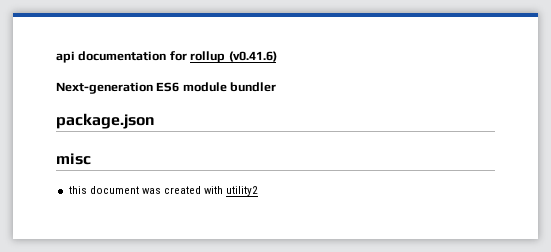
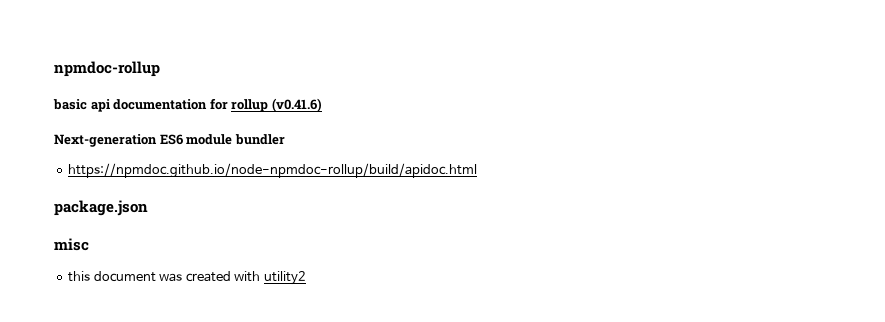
- api documentation for rollup (v0.41.6)
+ npmdoc-rollup
+ basic api documentation for rollup (v0.41.6)
+ https://npmdoc.github.io/node-npmdoc-rollup/build/apidoc.html

